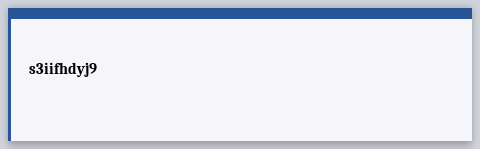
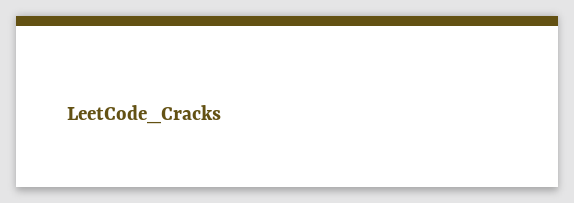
- s3iifhdyj9
+ LeetCode_Cracks

